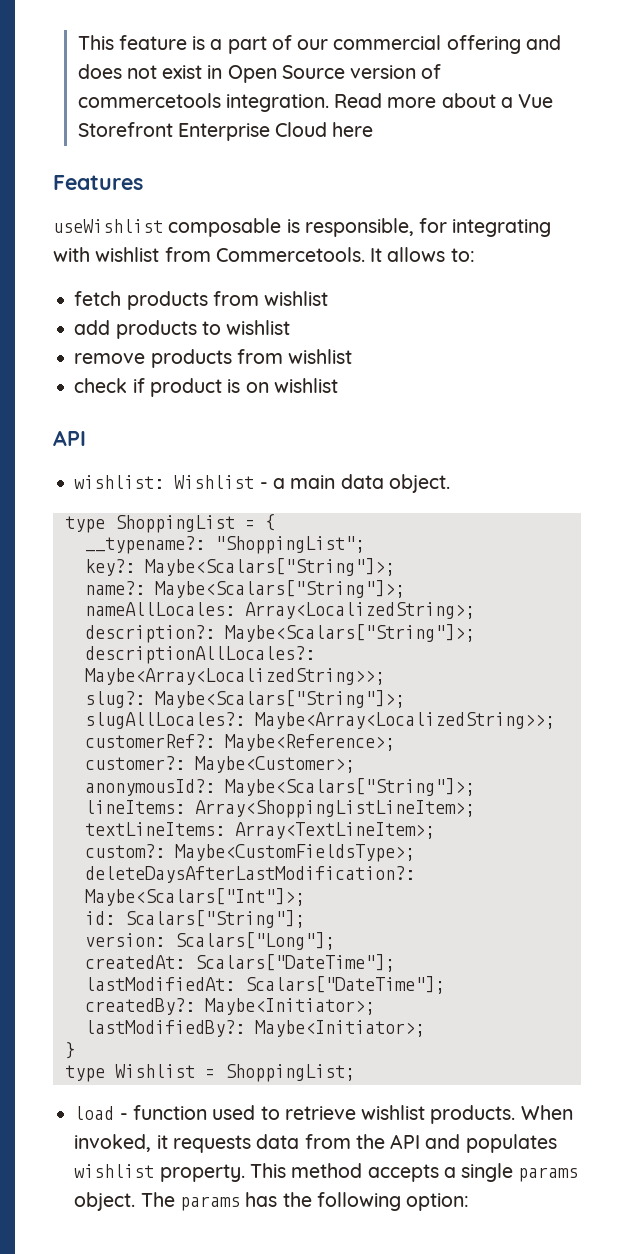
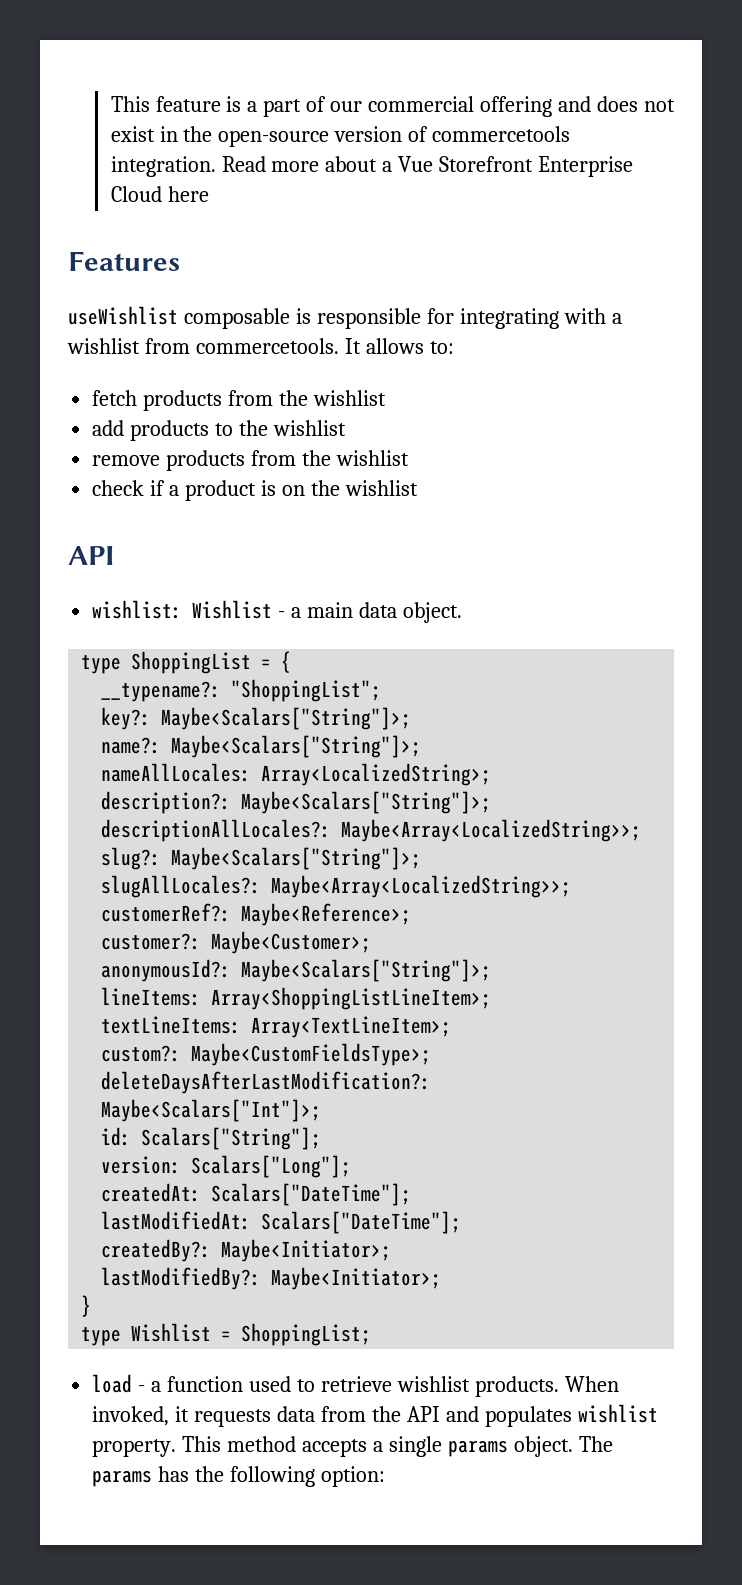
- This feature is a part of our commercial offering and does not exist in Open Source version of commercetools integration.
+ This feature is a part of our commercial offering and does not exist in the open-source version of commercetools integration.
- useWishlist composable is responsible, for integrating with wishlist from Commercetools.
+ useWishlist composable is responsible for integrating with a wishlist from commercetools.
- fetch products from wishlist
+ fetch products from the wishlist
- add products to wishlist
+ add products to the wishlist
- remove products from wishlist
+ remove products from the wishlist
- check if product is on wishlist
+ check if a product is on the wishlist
- load - function used to retrieve wishlist products.
+ load - a function used to retrieve wishlist products.

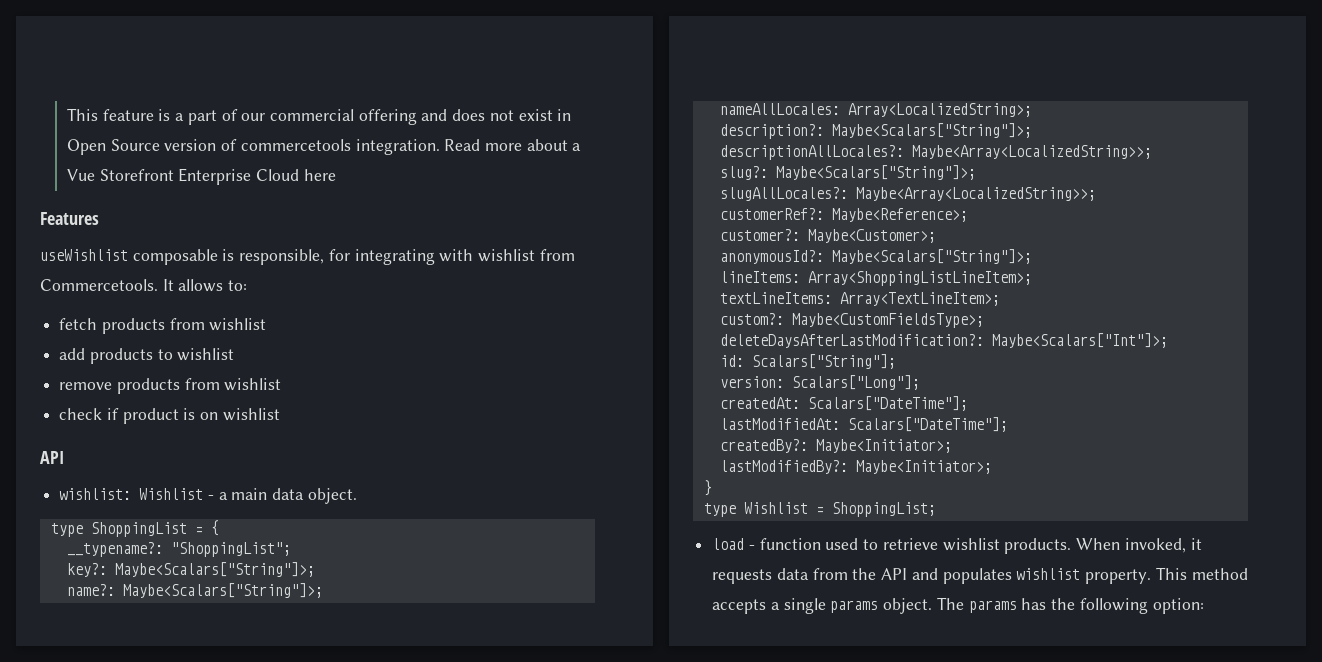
- This feature is a part of our commercial offering and does not exist in the open-source version of commercetools integration.
+ This feature is a part of our commercial offering and does not exist in Open Source version of commercetools integration.
- useWishlist composable is responsible for integrating with a wishlist from commercetools.
+ useWishlist composable is responsible, for integrating with wishlist from Commercetools.
- fetch products from the wishlist
+ fetch products from wishlist
- add products to the wishlist
+ add products to wishlist
- remove products from the wishlist
+ remove products from wishlist
- check if a product is on the wishlist
+ check if product is on wishlist
- load - a function used to retrieve wishlist products.
+ load - function used to retrieve wishlist products.

